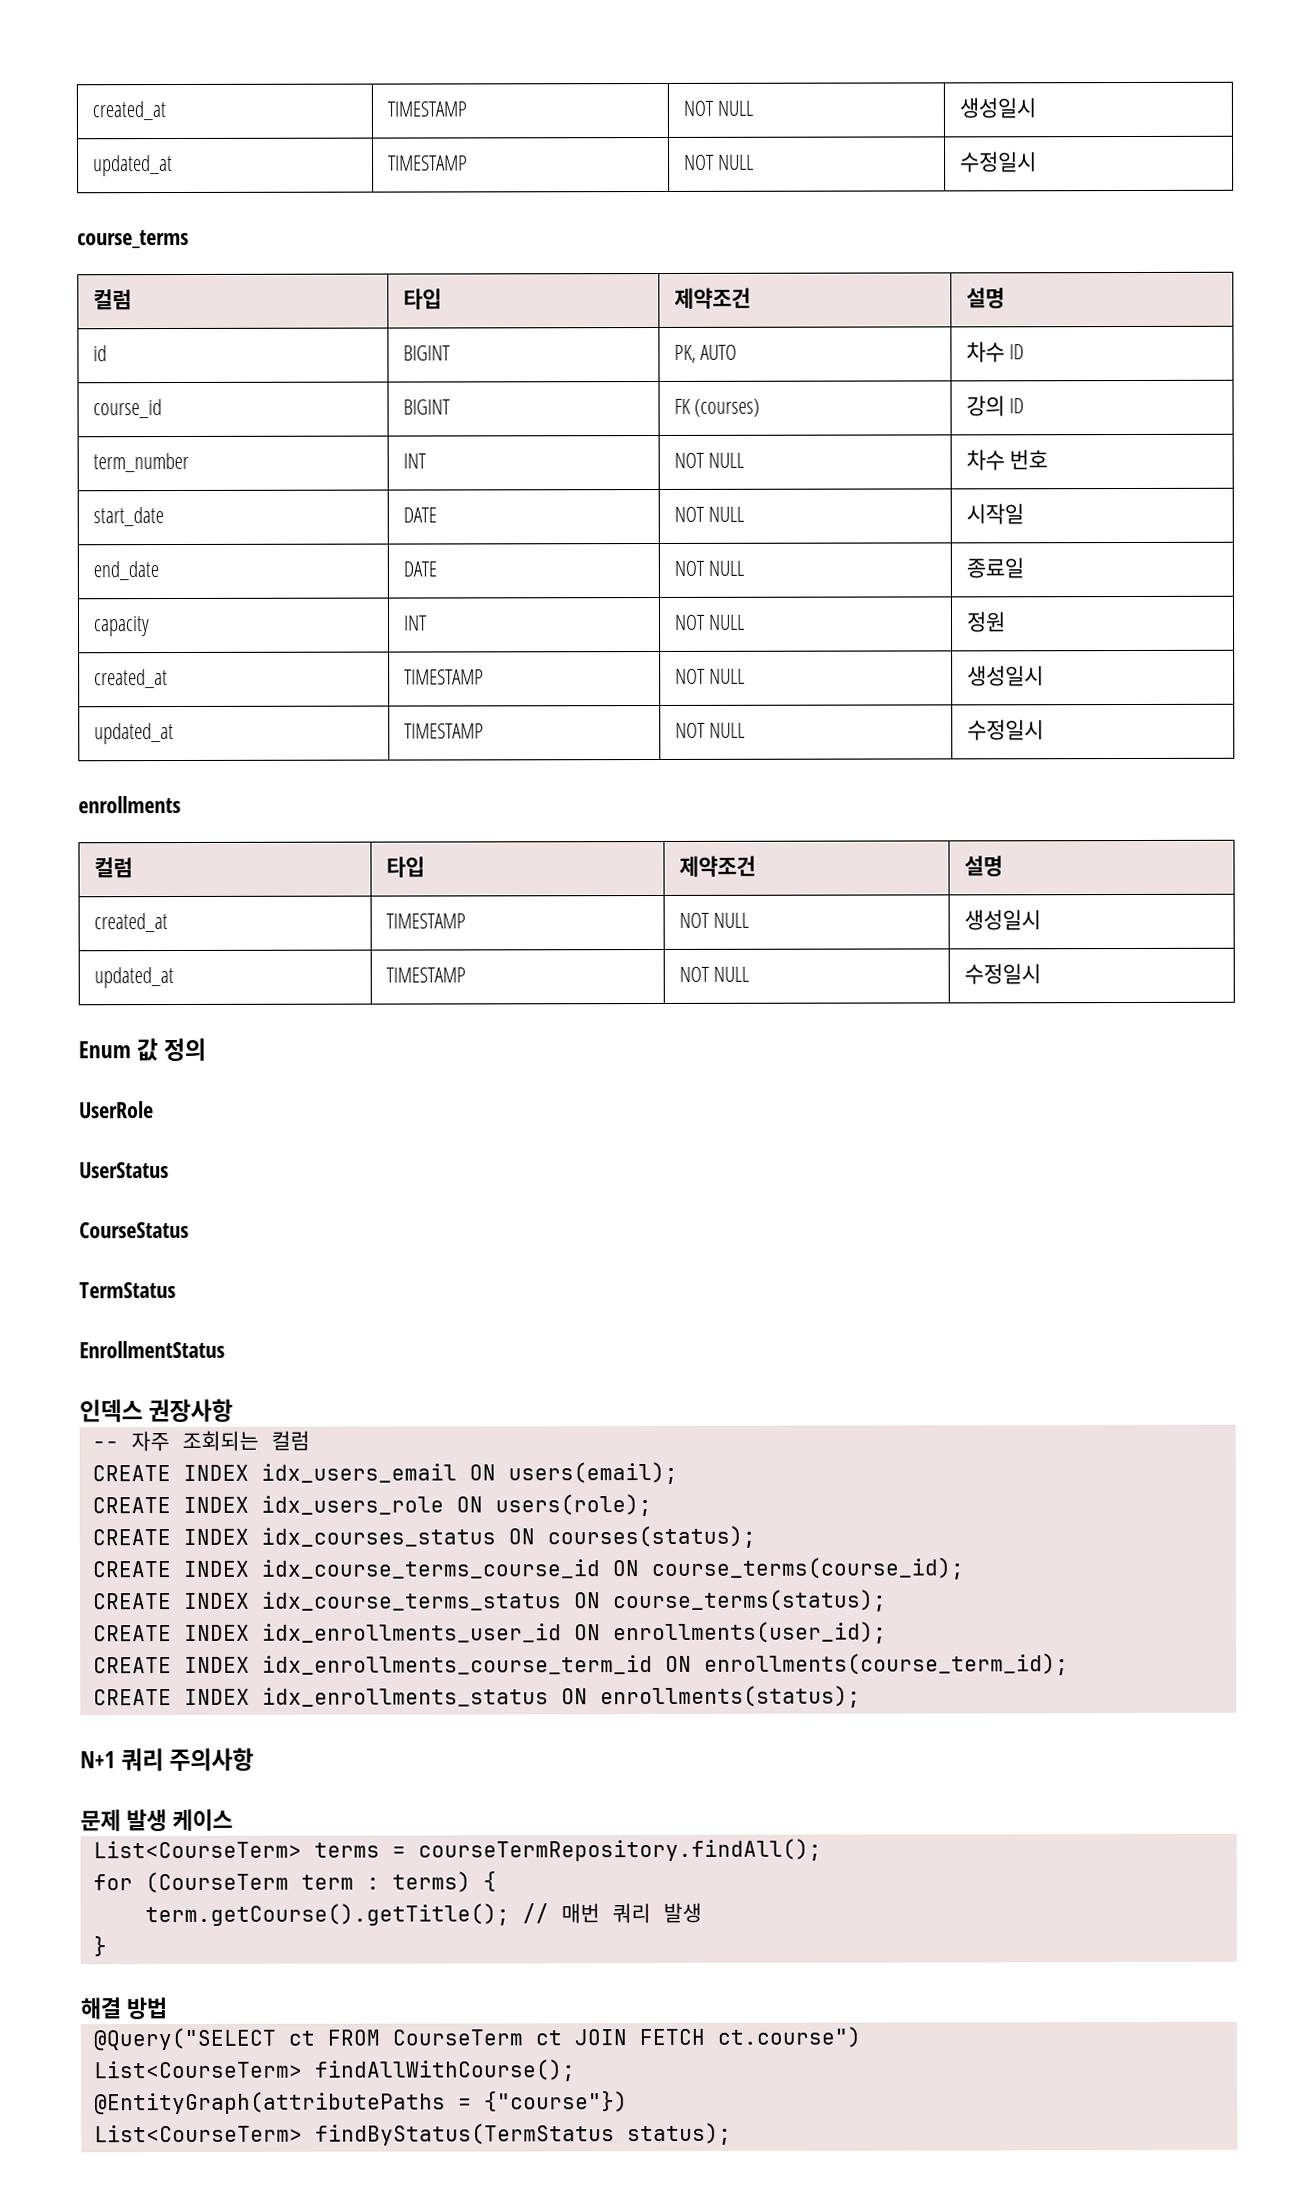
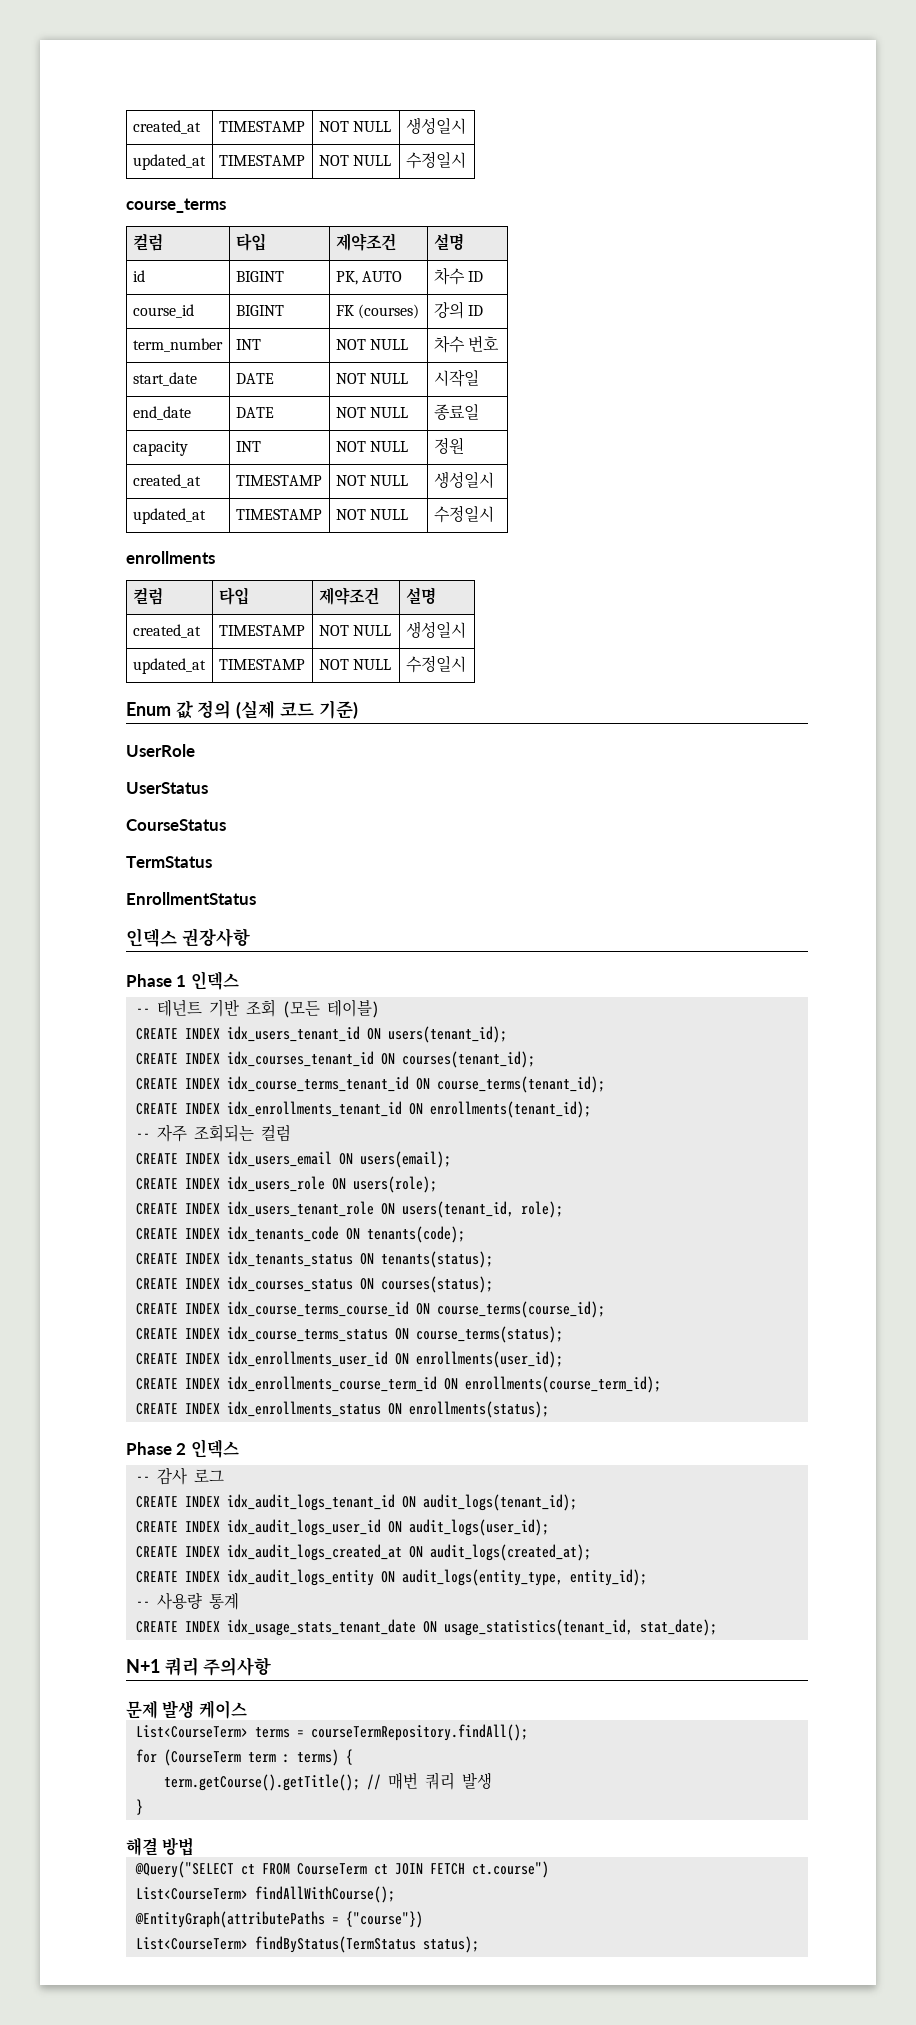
- Enum 값 정의
+ Enum 값 정의 (실제 코드 기준)
+ Phase 1 인덱스
+ -- 테넌트 기반 조회 (모든 테이블)
+ CREATE INDEX idx_users_tenant_id ON users(tenant_id);
+ CREATE INDEX idx_courses_tenant_id ON courses(tenant_id);
+ CREATE INDEX idx_course_terms_tenant_id ON course_terms(tenant_id);
+ CREATE INDEX idx_enrollments_tenant_id ON enrollments(tenant_id);
+ CREATE INDEX idx_users_tenant_role ON users(tenant_id, role);
+ CREATE INDEX idx_tenants_code ON tenants(code);
+ CREATE INDEX idx_tenants_status ON tenants(status);
+ Phase 2 인덱스
+ -- 감사 로그
+ CREATE INDEX idx_audit_logs_tenant_id ON audit_logs(tenant_id);
+ CREATE INDEX idx_audit_logs_user_id ON audit_logs(user_id);
+ CREATE INDEX idx_audit_logs_created_at ON audit_logs(created_at);
+ CREATE INDEX idx_audit_logs_entity ON audit_logs(entity_type, entity_id);
+ -- 사용량 통계
+ CREATE INDEX idx_usage_stats_tenant_date ON usage_statistics(tenant_id, stat_date);

